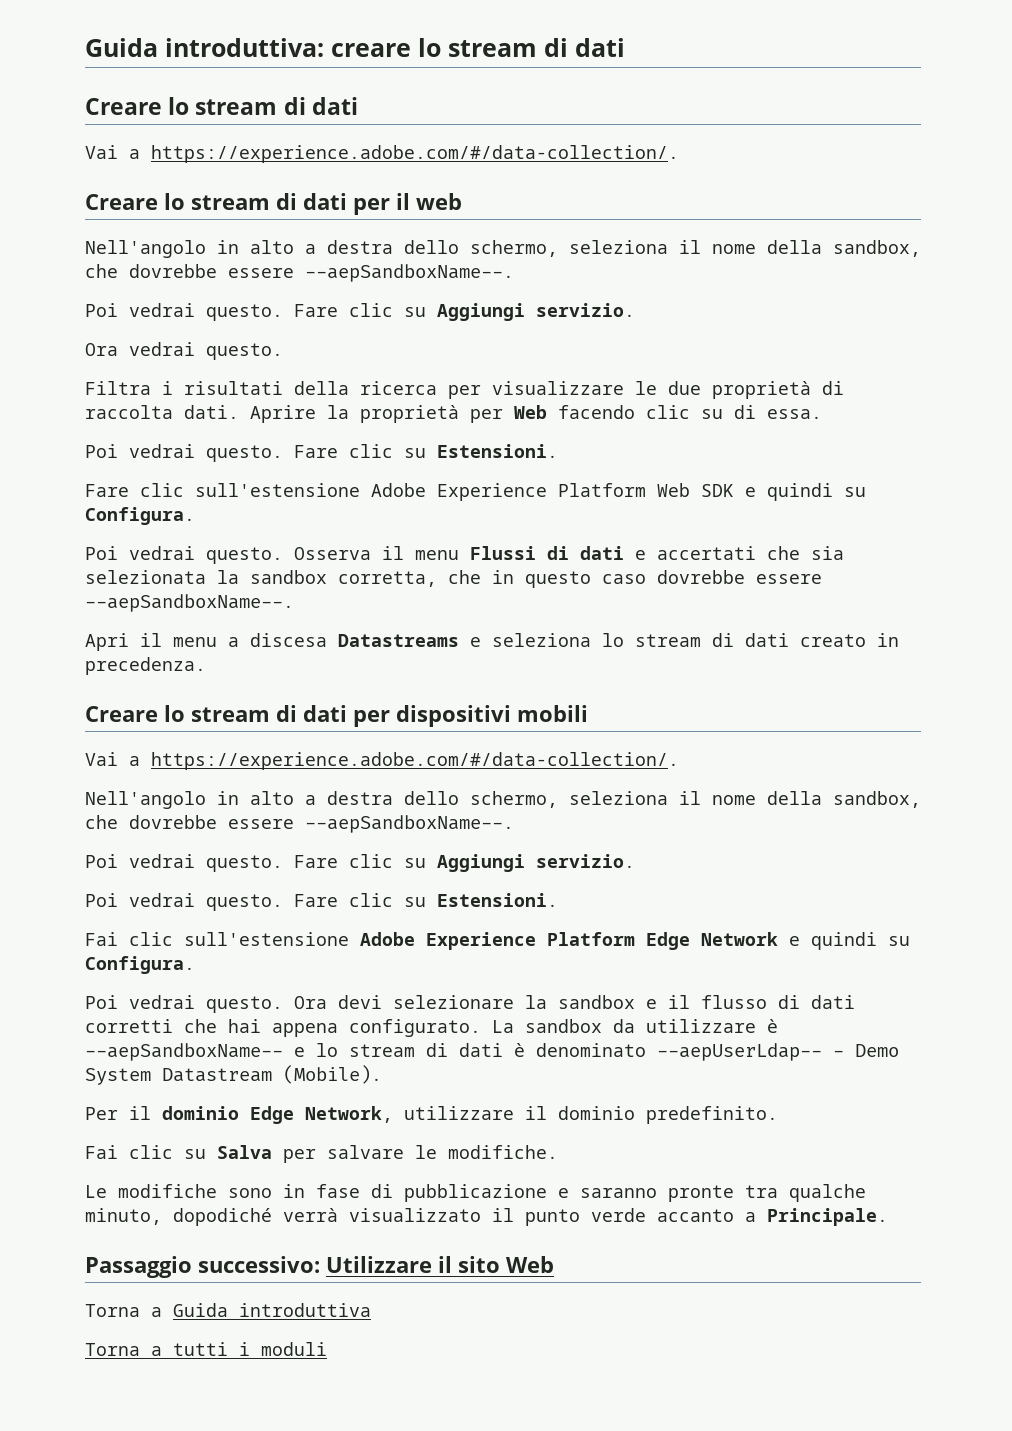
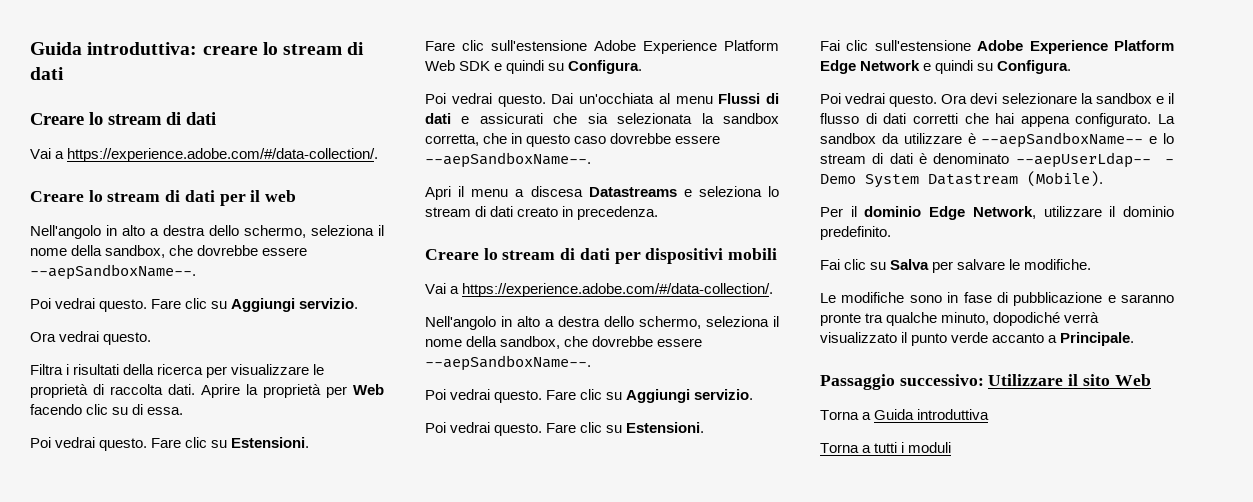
- Filtra i risultati della ricerca per visualizzare le due proprietà di raccolta dati.
+ Filtra i risultati della ricerca per visualizzare le proprietà di raccolta dati.
- Osserva il menu Flussi di dati e accertati che sia selezionata la sandbox corretta, che in questo caso dovrebbe essere --aepSandboxName--.
+ Dai un'occhiata al menu Flussi di dati e assicurati che sia selezionata la sandbox corretta, che in questo caso dovrebbe essere --aepSandboxName--.

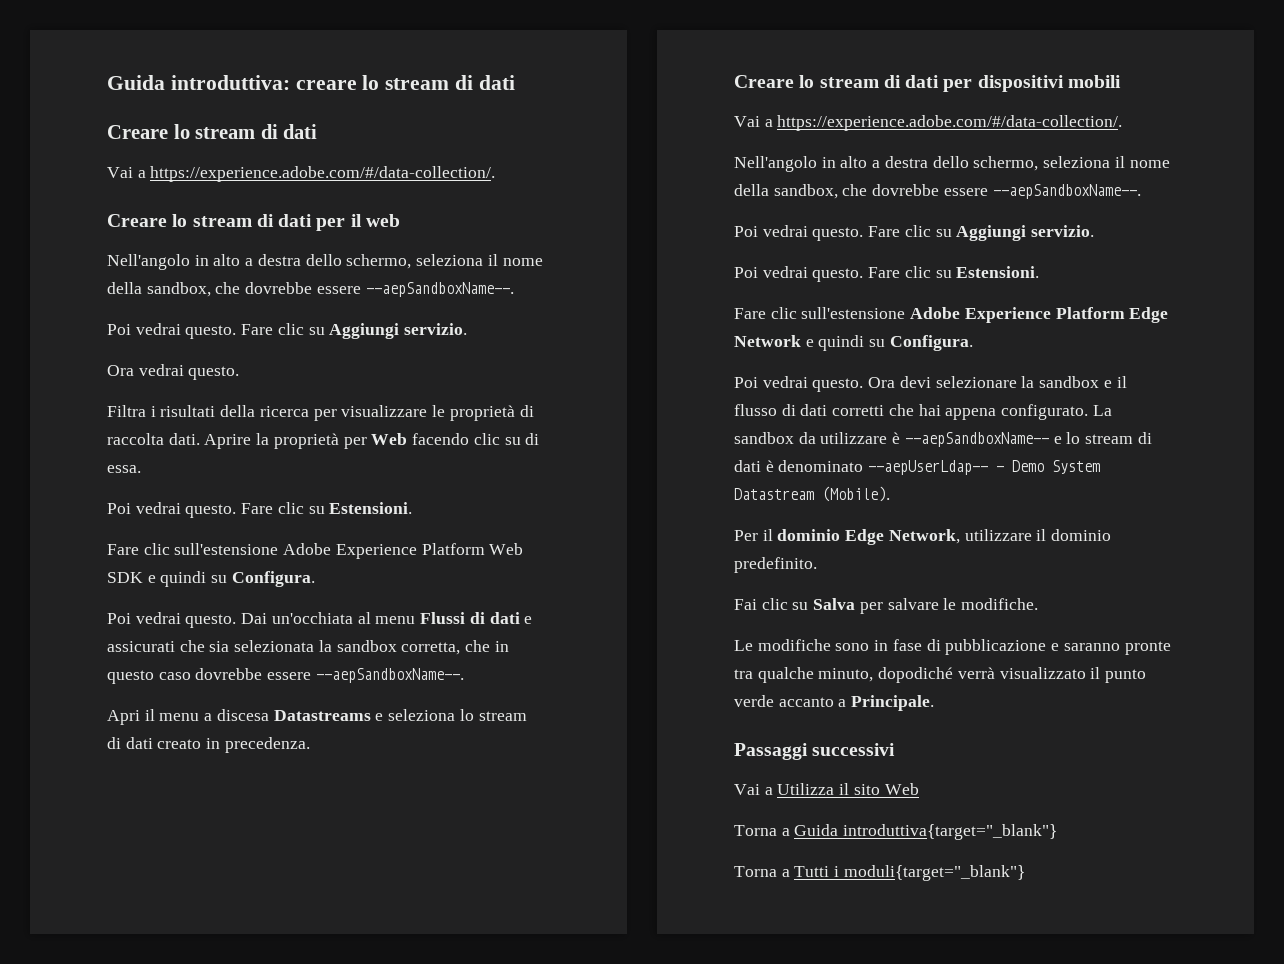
- Fai clic sull'estensione Adobe Experience Platform Edge Network e quindi su Configura.
+ Fare clic sull'estensione Adobe Experience Platform Edge Network e quindi su Configura.
- Passaggio successivo: Utilizzare il sito Web
+ Passaggi successivi
+ Vai a Utilizza il sito Web
- Torna a Guida introduttiva
- Torna a tutti i moduli
+ Torna a Guida introduttiva{target="_blank"}
+ Torna a Tutti i moduli{target="_blank"}

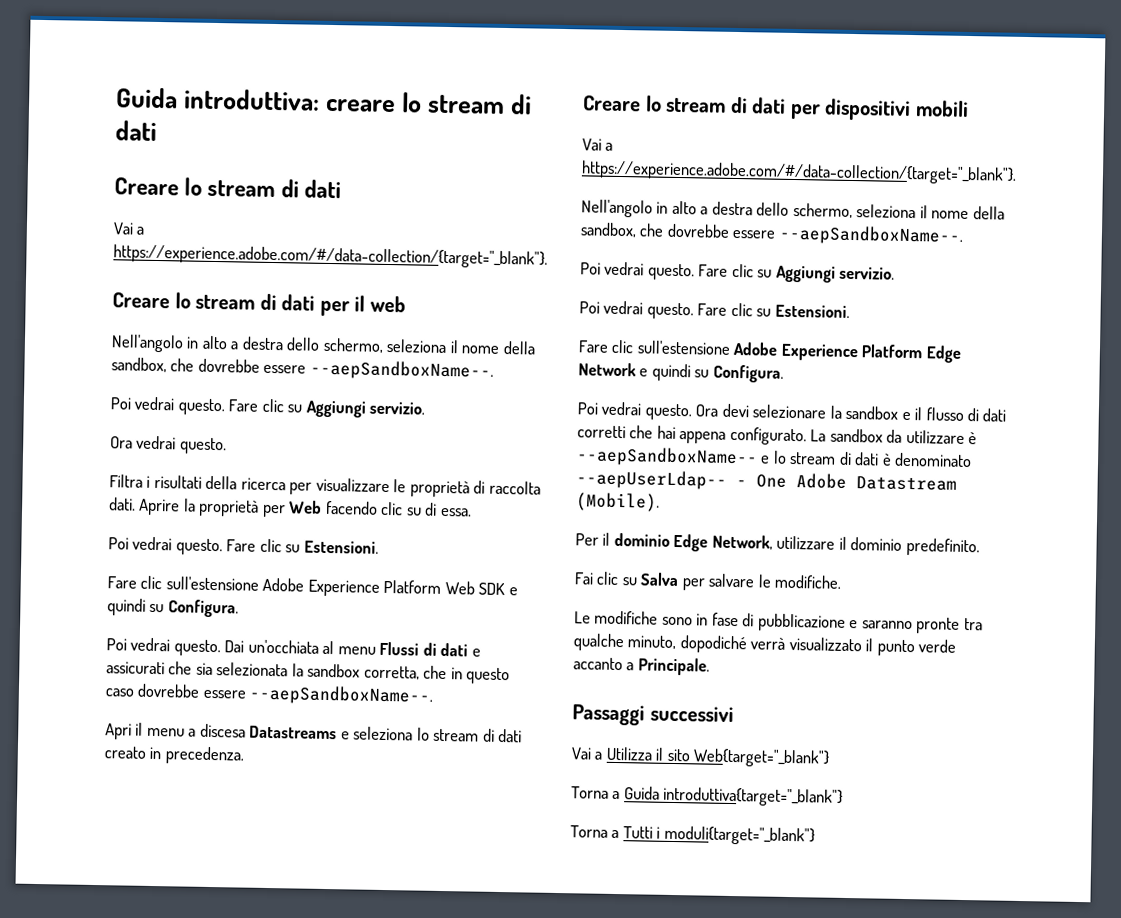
  Guida introduttiva: creare lo stream di dati
  Creare lo stream di dati
- Vai a https://experience.adobe.com/#/data-collection/.
+ Vai a https://experience.adobe.com/#/data-collection/{target="_blank"}.
  Creare lo stream di dati per dispositivi mobili
- Vai a https://experience.adobe.com/#/data-collection/.
+ Vai a https://experience.adobe.com/#/data-collection/{target="_blank"}.
- La sandbox da utilizzare è --aepSandboxName-- e lo stream di dati è denominato --aepUserLdap-- - Demo System Datastream (Mobile).
+ La sandbox da utilizzare è --aepSandboxName-- e lo stream di dati è denominato --aepUserLdap-- - One Adobe Datastream (Mobile).
- Vai a Utilizza il sito Web
+ Vai a Utilizza il sito Web{target="_blank"}

